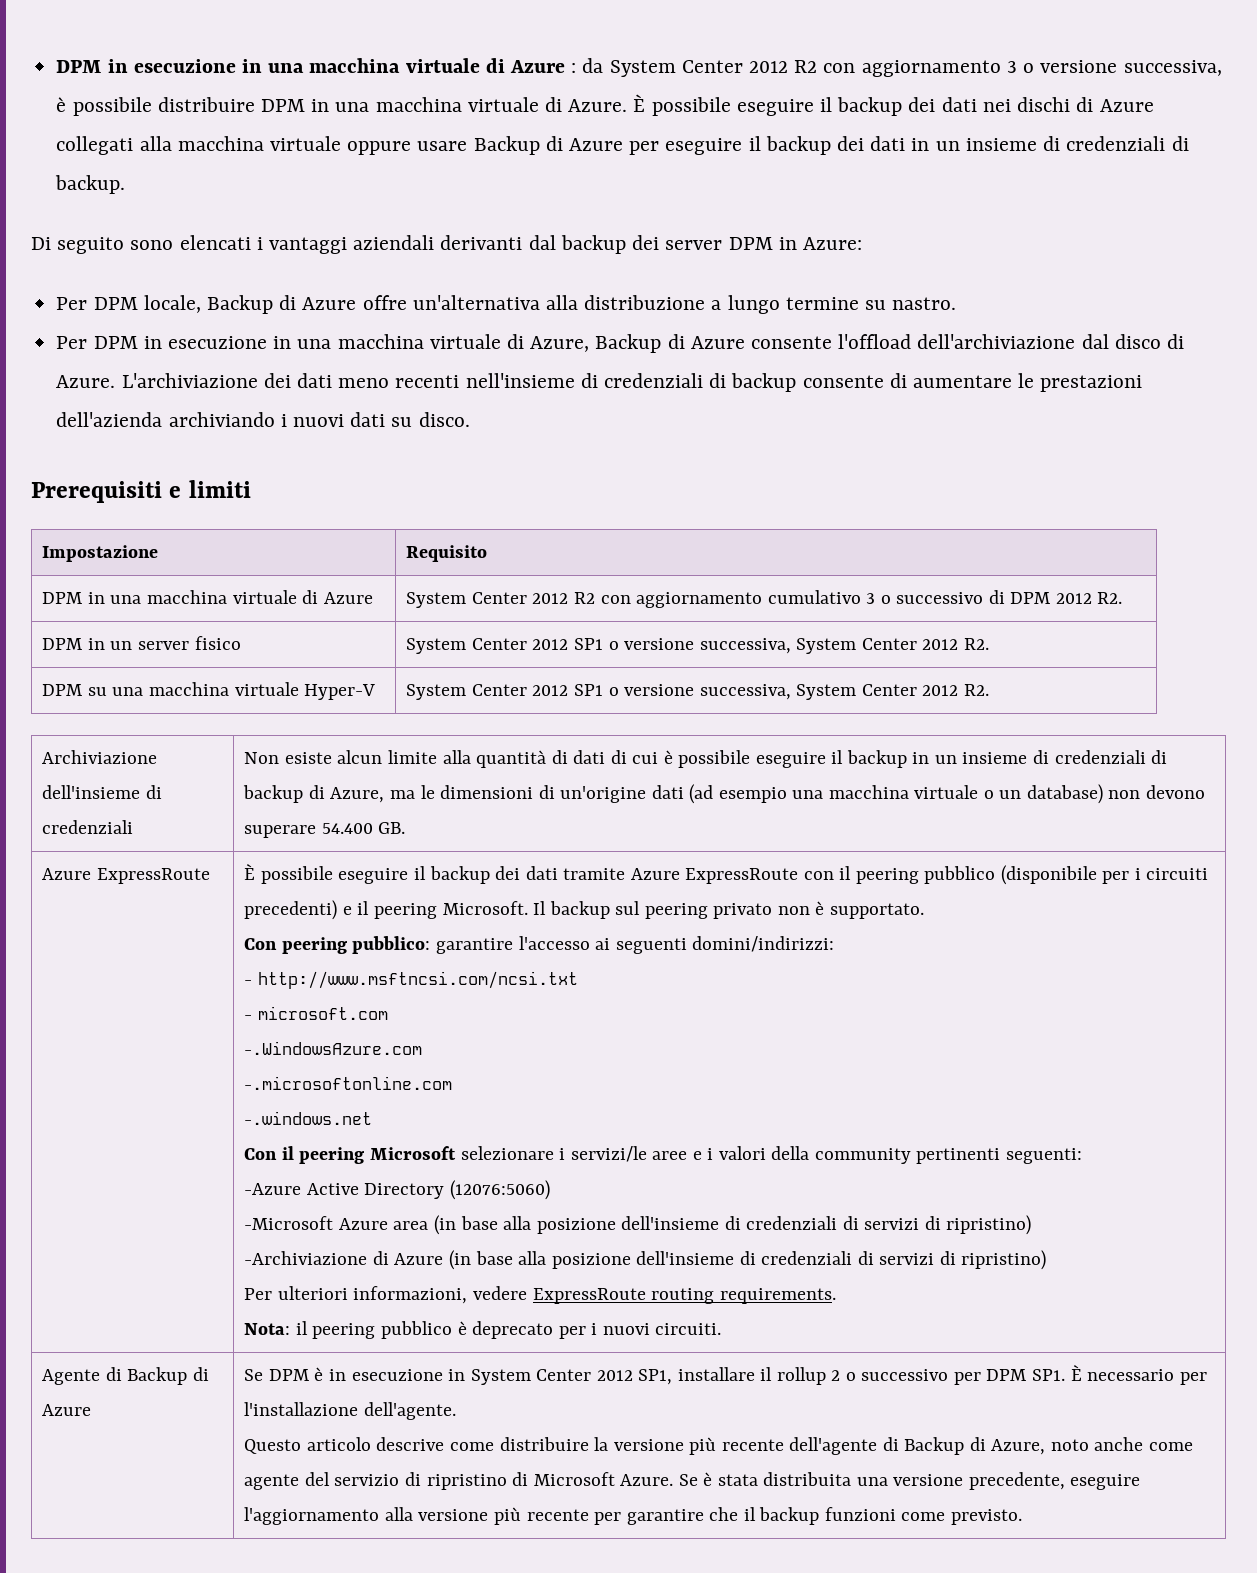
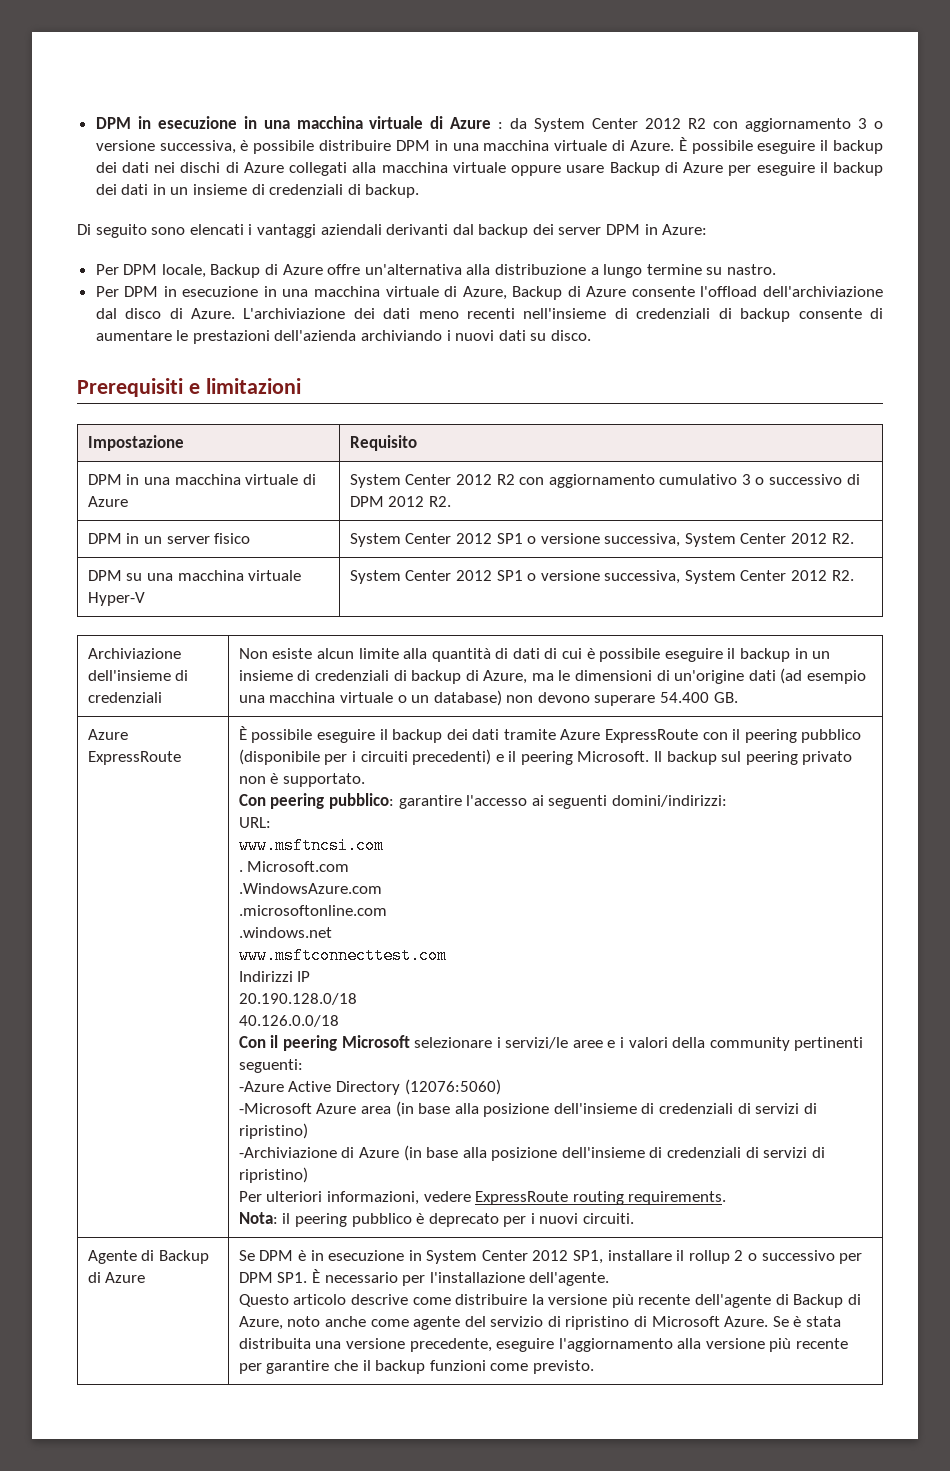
- Prerequisiti e limiti
+ Prerequisiti e limitazioni
- - http://www.msftncsi.com/ncsi.txt
- - microsoft.com
- -.WindowsAzure.com
- -.microsoftonline.com
- -.windows.net
+ URL:
+ www.msftncsi.com
+ . Microsoft.com
+ .WindowsAzure.com
+ .microsoftonline.com
+ .windows.net
+ www.msftconnecttest.com
+ Indirizzi IP
+ 20.190.128.0/18
+ 40.126.0.0/18

